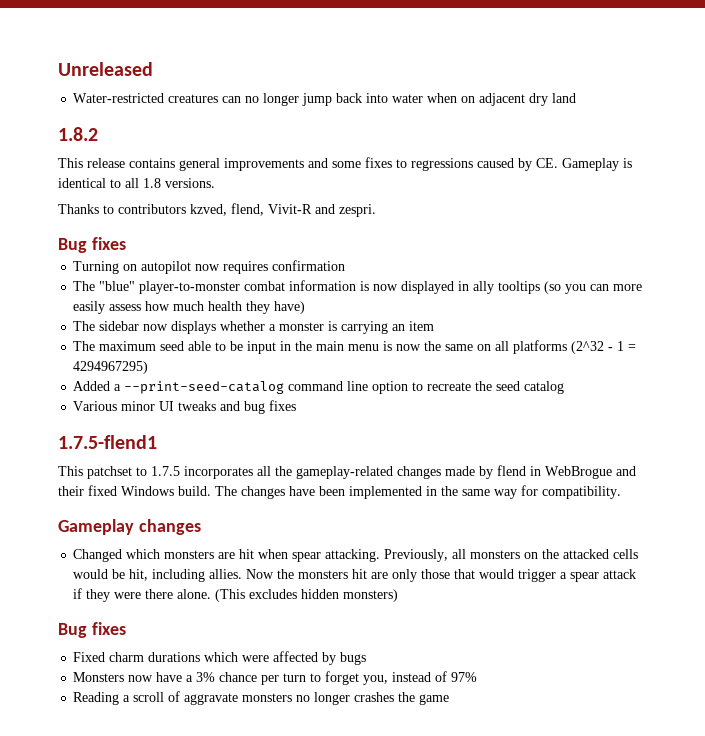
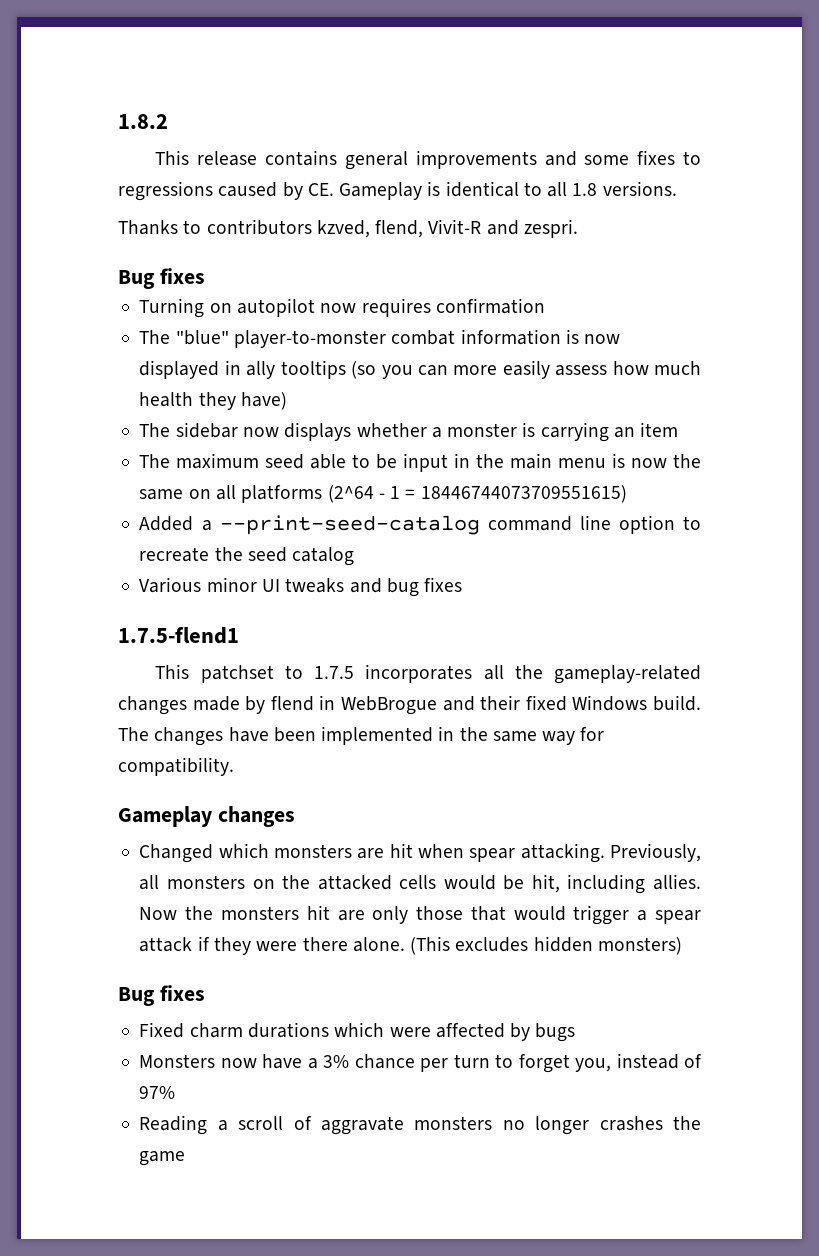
- Unreleased
- Water-restricted creatures can no longer jump back into water when on adjacent dry land
- The maximum seed able to be input in the main menu is now the same on all platforms (2^32 - 1 = 4294967295)
+ The maximum seed able to be input in the main menu is now the same on all platforms (2^64 - 1 = 18446744073709551615)

